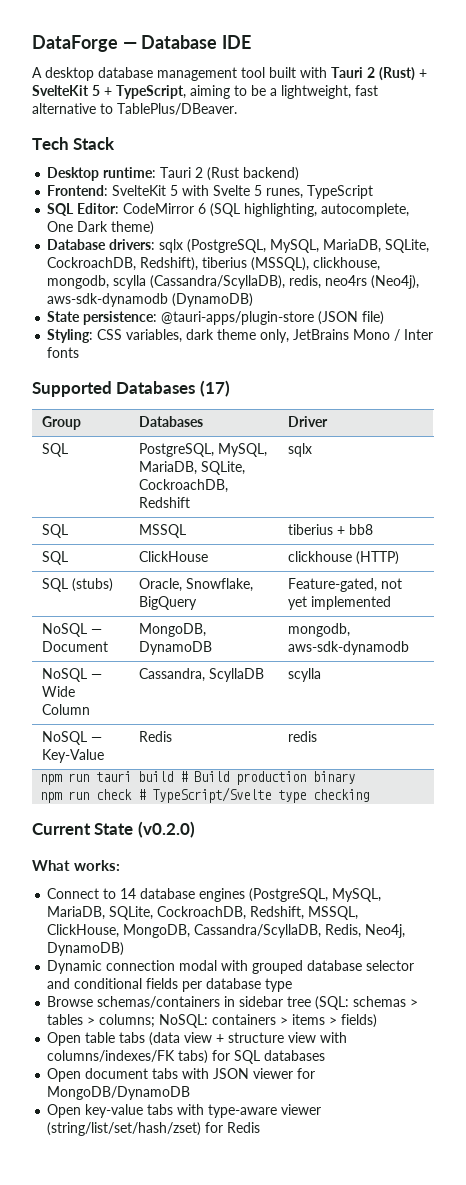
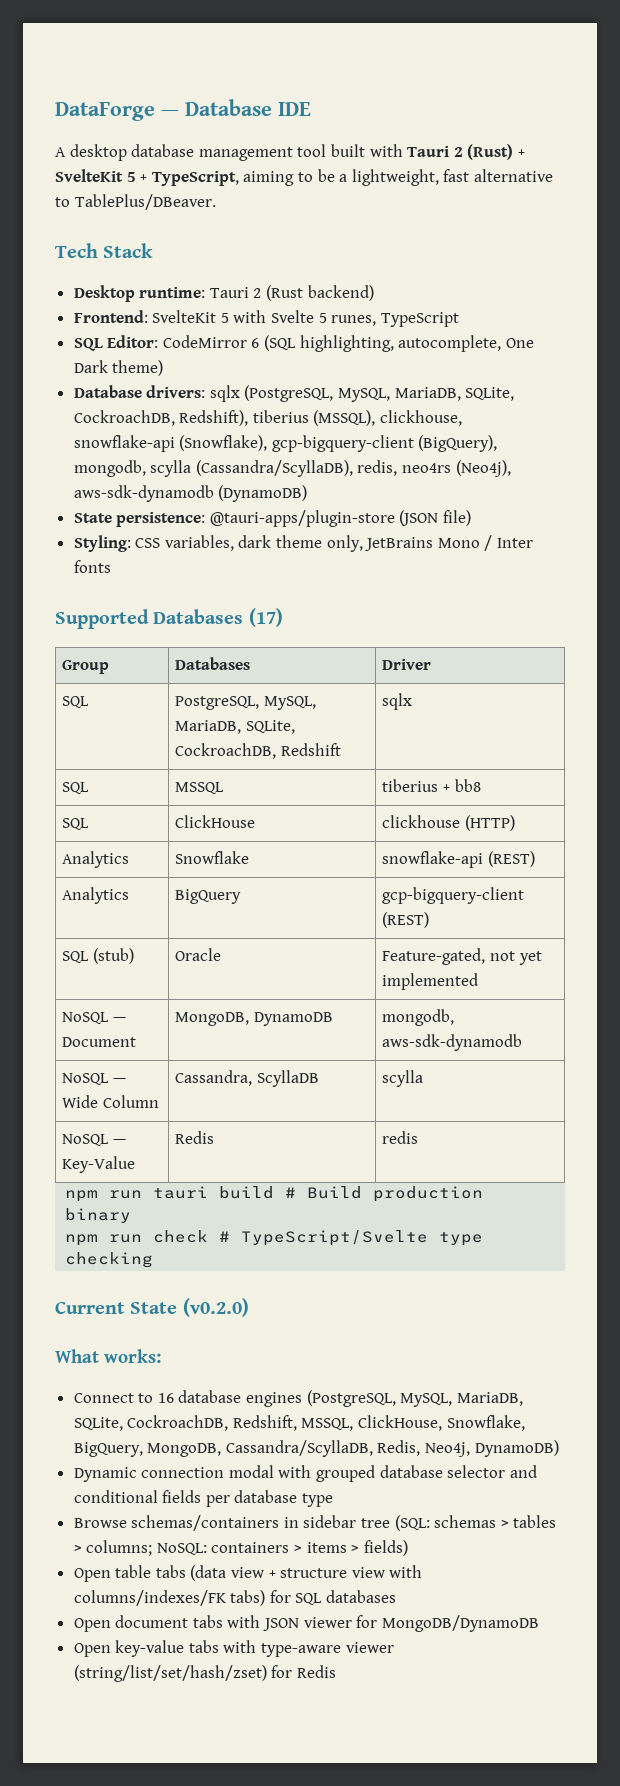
- Database drivers: sqlx (PostgreSQL, MySQL, MariaDB, SQLite, CockroachDB, Redshift), tiberius (MSSQL), clickhouse, mongodb, scylla (Cassandra/ScyllaDB), redis, neo4rs (Neo4j), aws-sdk-dynamodb (DynamoDB)
+ Database drivers: sqlx (PostgreSQL, MySQL, MariaDB, SQLite, CockroachDB, Redshift), tiberius (MSSQL), clickhouse, snowflake-api (Snowflake), gcp-bigquery-client (BigQuery), mongodb, scylla (Cassandra/ScyllaDB), redis, neo4rs (Neo4j), aws-sdk-dynamodb (DynamoDB)
- SQL (stubs) | Oracle, Snowflake, BigQuery | Feature-gated, not yet implemented
+ Analytics | Snowflake | snowflake-api (REST)
+ Analytics | BigQuery | gcp-bigquery-client (REST)
+ SQL (stub) | Oracle | Feature-gated, not yet implemented
- Connect to 14 database engines (PostgreSQL, MySQL, MariaDB, SQLite, CockroachDB, Redshift, MSSQL, ClickHouse, MongoDB, Cassandra/ScyllaDB, Redis, Neo4j, DynamoDB)
+ Connect to 16 database engines (PostgreSQL, MySQL, MariaDB, SQLite, CockroachDB, Redshift, MSSQL, ClickHouse, Snowflake, BigQuery, MongoDB, Cassandra/ScyllaDB, Redis, Neo4j, DynamoDB)

